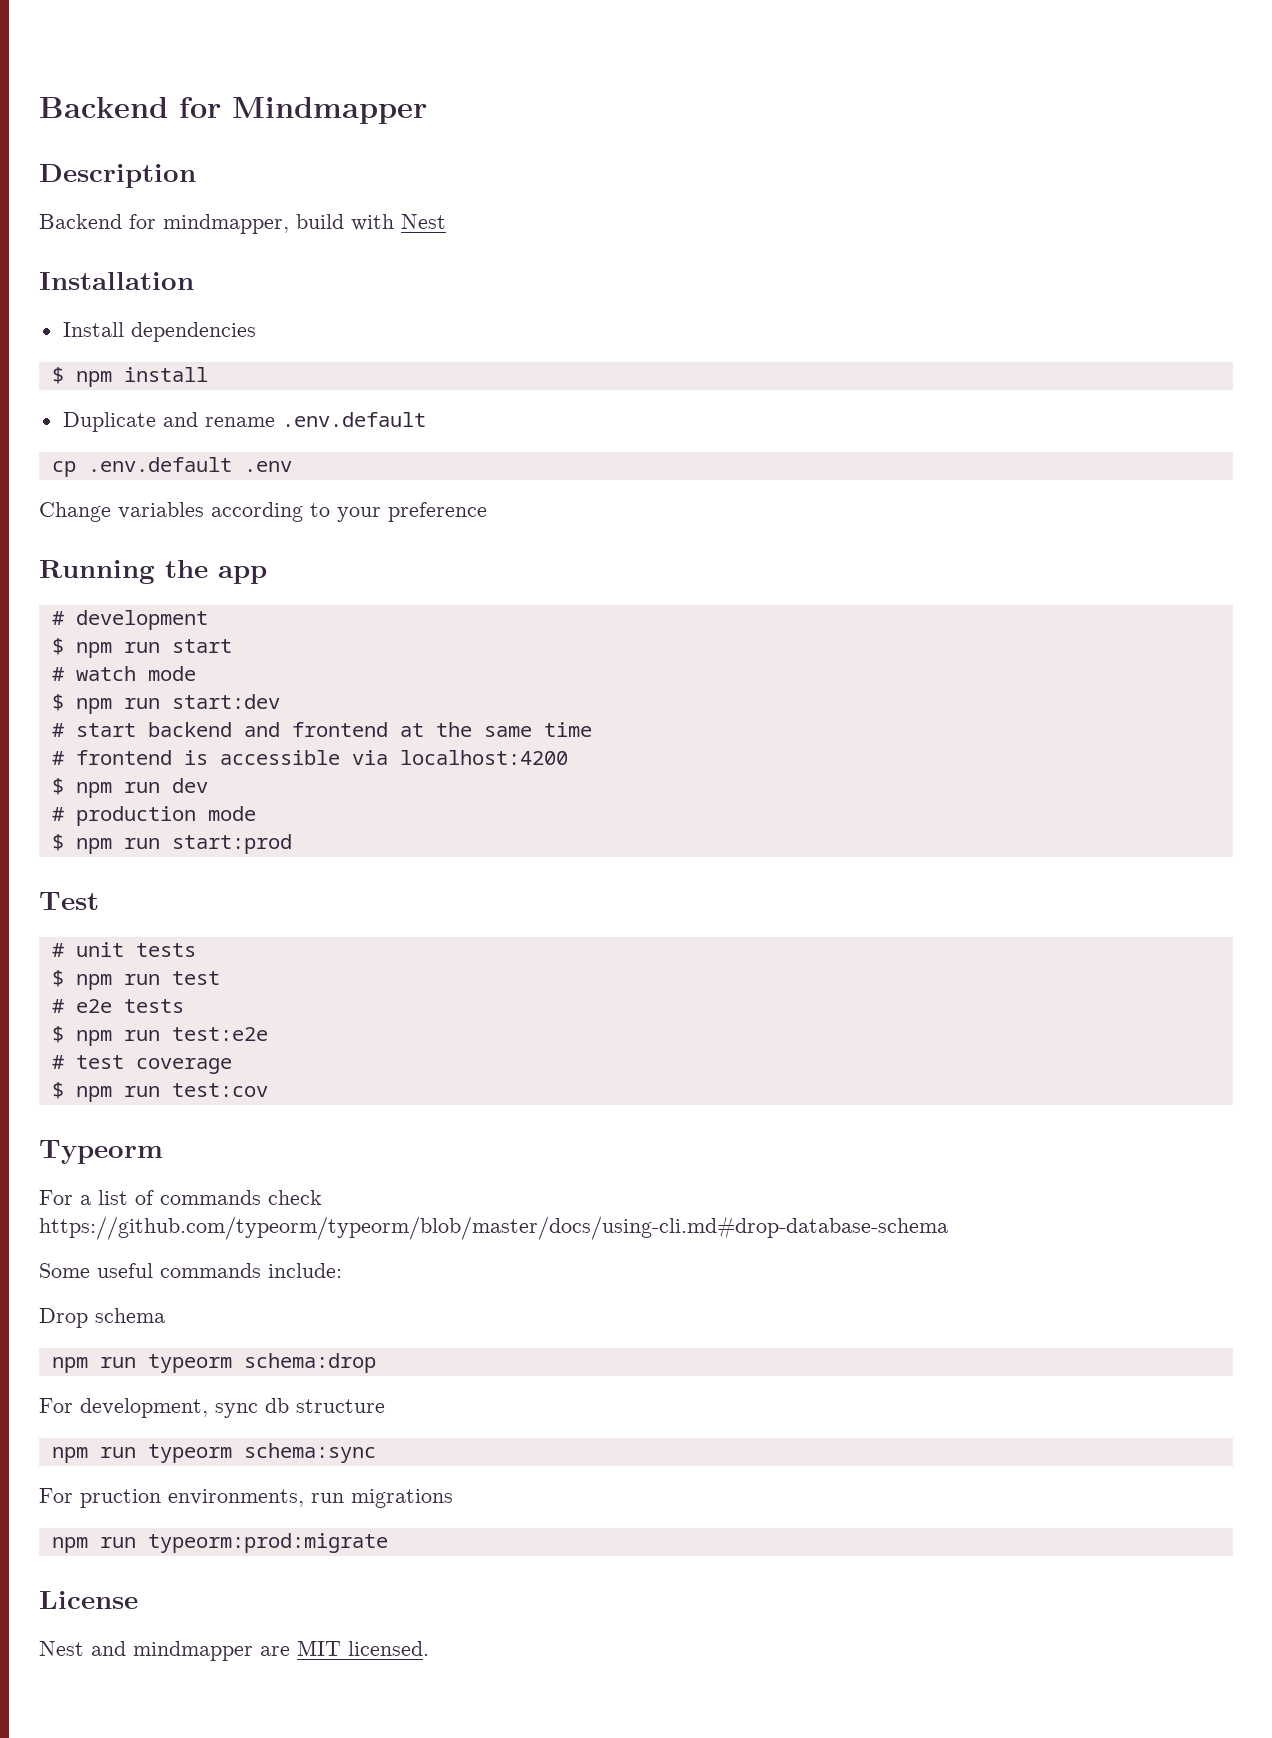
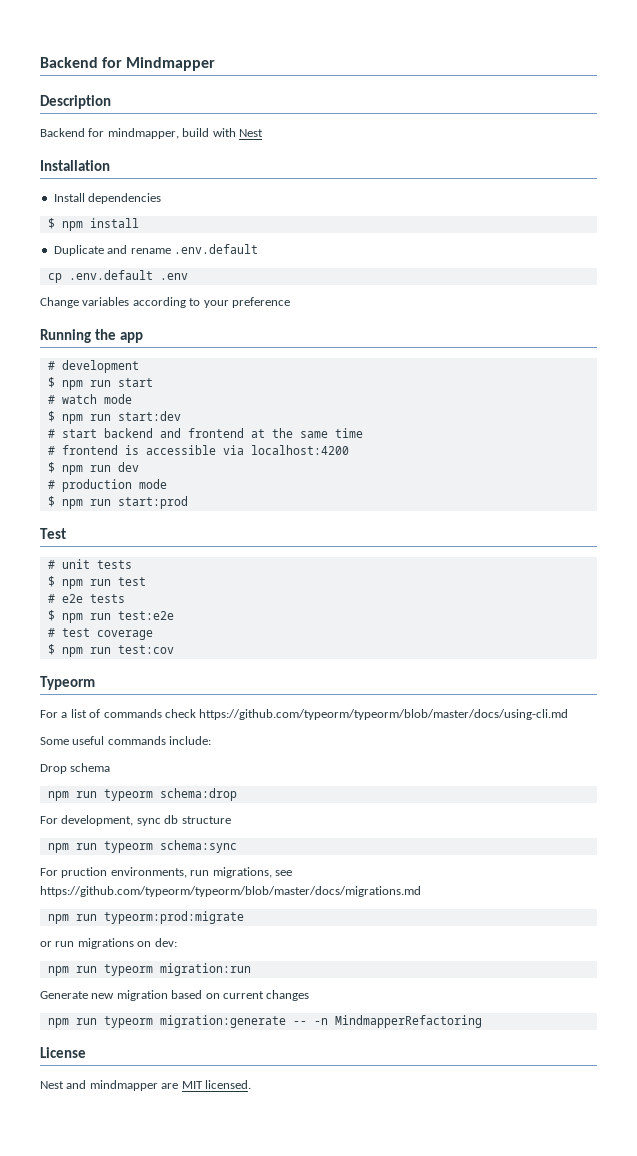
- For a list of commands check https://github.com/typeorm/typeorm/blob/master/docs/using-cli.md#drop-database-schema
+ For a list of commands check https://github.com/typeorm/typeorm/blob/master/docs/using-cli.md
- For pruction environments, run migrations
+ For pruction environments, run migrations, see https://github.com/typeorm/typeorm/blob/master/docs/migrations.md
+ or run migrations on dev:
+ npm run typeorm migration:run
+ Generate new migration based on current changes
+ npm run typeorm migration:generate -- -n MindmapperRefactoring

